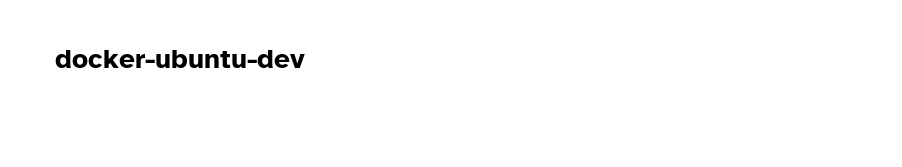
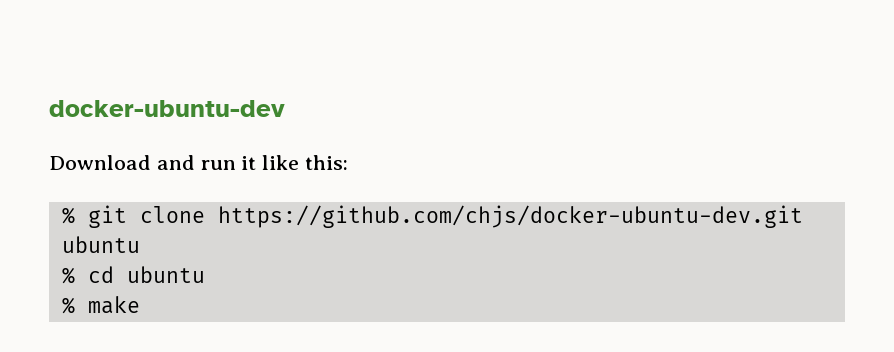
+ Download and run it like this:
+ % git clone https://github.com/chjs/docker-ubuntu-dev.git ubuntu
+ % cd ubuntu
+ % make

